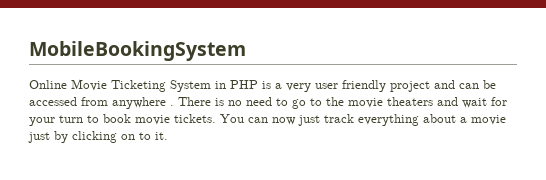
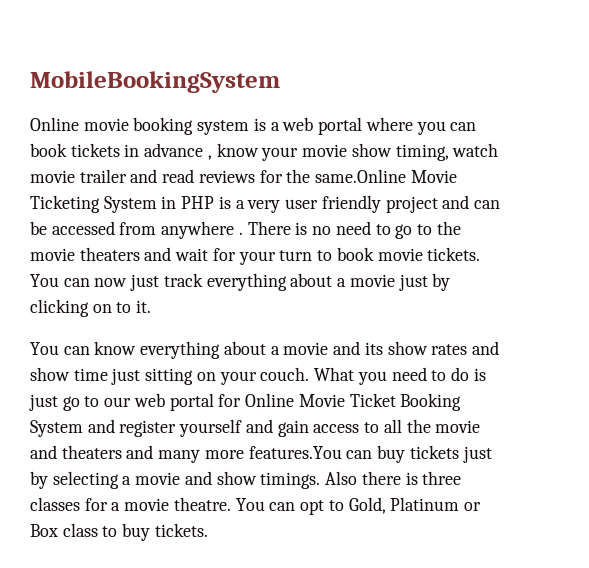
- Online Movie Ticketing System in PHP is a very user friendly project and can be accessed from anywhere .
+ Online movie booking system is a web portal where you can book tickets in advance , know your movie show timing, watch movie trailer and read reviews for the same.Online Movie Ticketing System in PHP is a very user friendly project and can be accessed from anywhere .
+ You can know everything about a movie and its show rates and show time just sitting on your couch. What you need to do is just go to our web portal for Online Movie Ticket Booking System and register yourself and gain access to all the movie and theaters and many more features.You can buy tickets just by selecting a movie and show timings. Also there is three classes for a movie theatre. You can opt to Gold, Platinum or Box class to buy tickets.

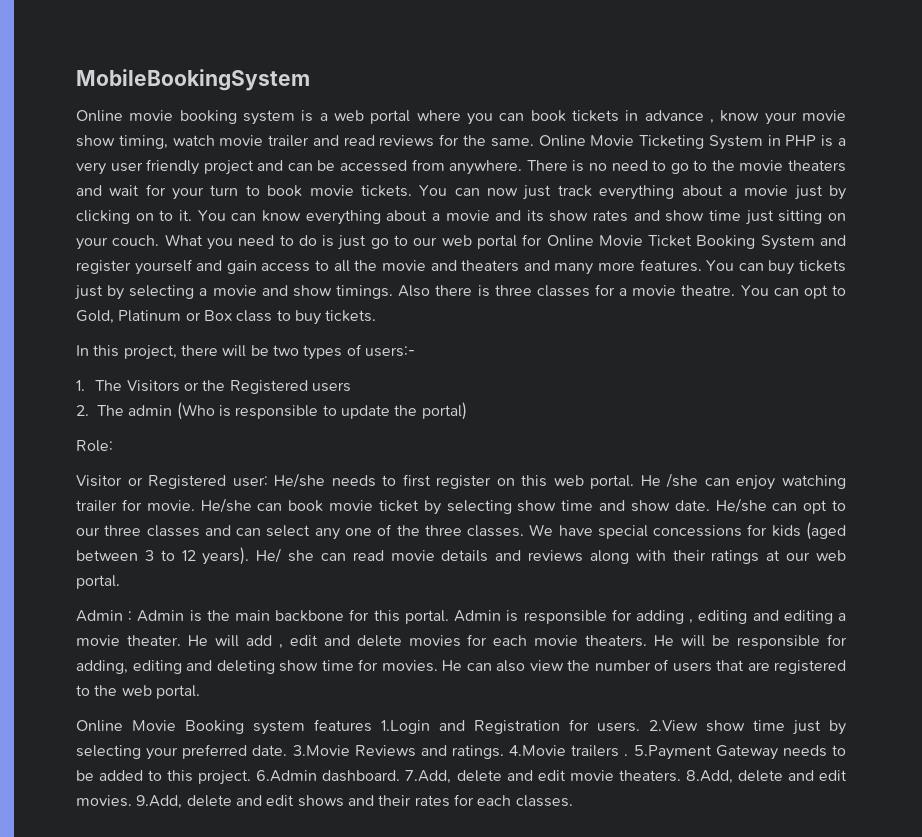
- Online movie booking system is a web portal where you can book tickets in advance , know your movie show timing, watch movie trailer and read reviews for the same.Online Movie Ticketing System in PHP is a very user friendly project and can be accessed from anywhere .
+ Online movie booking system is a web portal where you can book tickets in advance , know your movie show timing, watch movie trailer and read reviews for the same. Online Movie Ticketing System in PHP is a very user friendly project and can be accessed from anywhere.
- You can now just track everything about a movie just by clicking on to it.
- You can know everything about a movie and its show rates and show time just sitting on your couch.
+ You can now just track everything about a movie just by clicking on to it. You can know everything about a movie and its show rates and show time just sitting on your couch.
- What you need to do is just go to our web portal for Online Movie Ticket Booking System and register yourself and gain access to all the movie and theaters and many more features.You can buy tickets just by selecting a movie and show timings.
+ What you need to do is just go to our web portal for Online Movie Ticket Booking System and register yourself and gain access to all the movie and theaters and many more features. You can buy tickets just by selecting a movie and show timings.
+ In this project, there will be two types of users:-
+ 1. The Visitors or the Registered users
+ 2. The admin (Who is responsible to update the portal)
+ Role:
+ Visitor or Registered user: He/she needs to first register on this web portal. He /she can enjoy watching trailer for movie. He/she can book movie ticket by selecting show time and show date. He/she can opt to our three classes and can select any one of the three classes. We have special concessions for kids (aged between 3 to 12 years). He/ she can read movie details and reviews along with their ratings at our web portal.
+ Admin : Admin is the main backbone for this portal. Admin is responsible for adding , editing and editing a movie theater. He will add , edit and delete movies for each movie theaters. He will be responsible for adding, editing and deleting show time for movies. He can also view the number of users that are registered to the web portal.
+ Online Movie Booking system features 1.Login and Registration for users. 2.View show time just by selecting your preferred date. 3.Movie Reviews and ratings. 4.Movie trailers . 5.Payment Gateway needs to be added to this project. 6.Admin dashboard. 7.Add, delete and edit movie theaters. 8.Add, delete and edit movies. 9.Add, delete and edit shows and their rates for each classes.

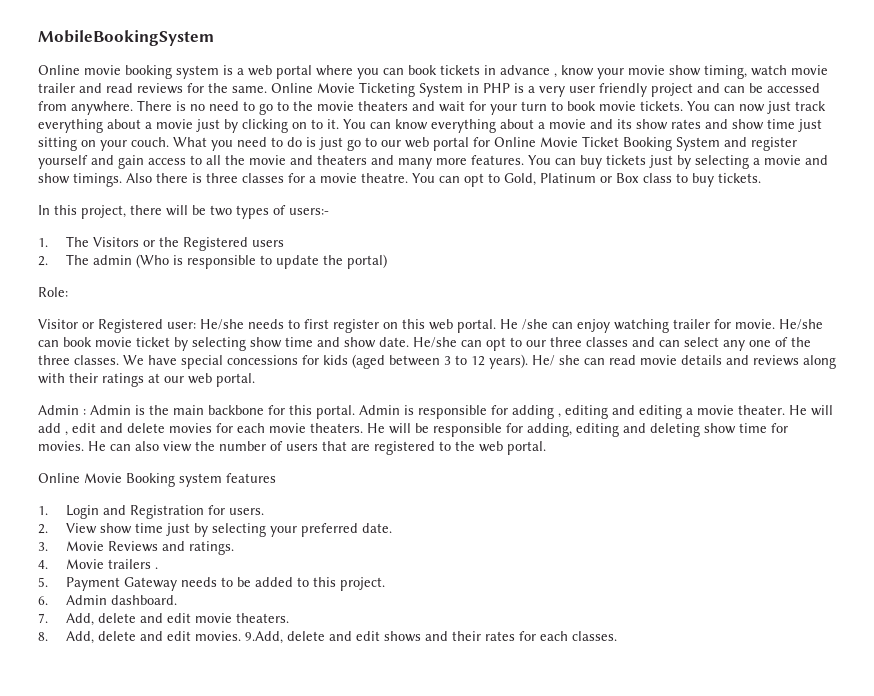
- Online Movie Booking system features 1.Login and Registration for users. 2.View show time just by selecting your preferred date. 3.Movie Reviews and ratings. 4.Movie trailers . 5.Payment Gateway needs to be added to this project. 6.Admin dashboard. 7.Add, delete and edit movie theaters. 8.Add, delete and edit movies.
+ Online Movie Booking system features
+ 1. Login and Registration for users.
+ 2. View show time just by selecting your preferred date.
+ 3. Movie Reviews and ratings.
+ 4. Movie trailers .
+ 5. Payment Gateway needs to be added to this project.
+ 6. Admin dashboard.
+ 7. Add, delete and edit movie theaters.
+ 8. Add, delete and edit movies.

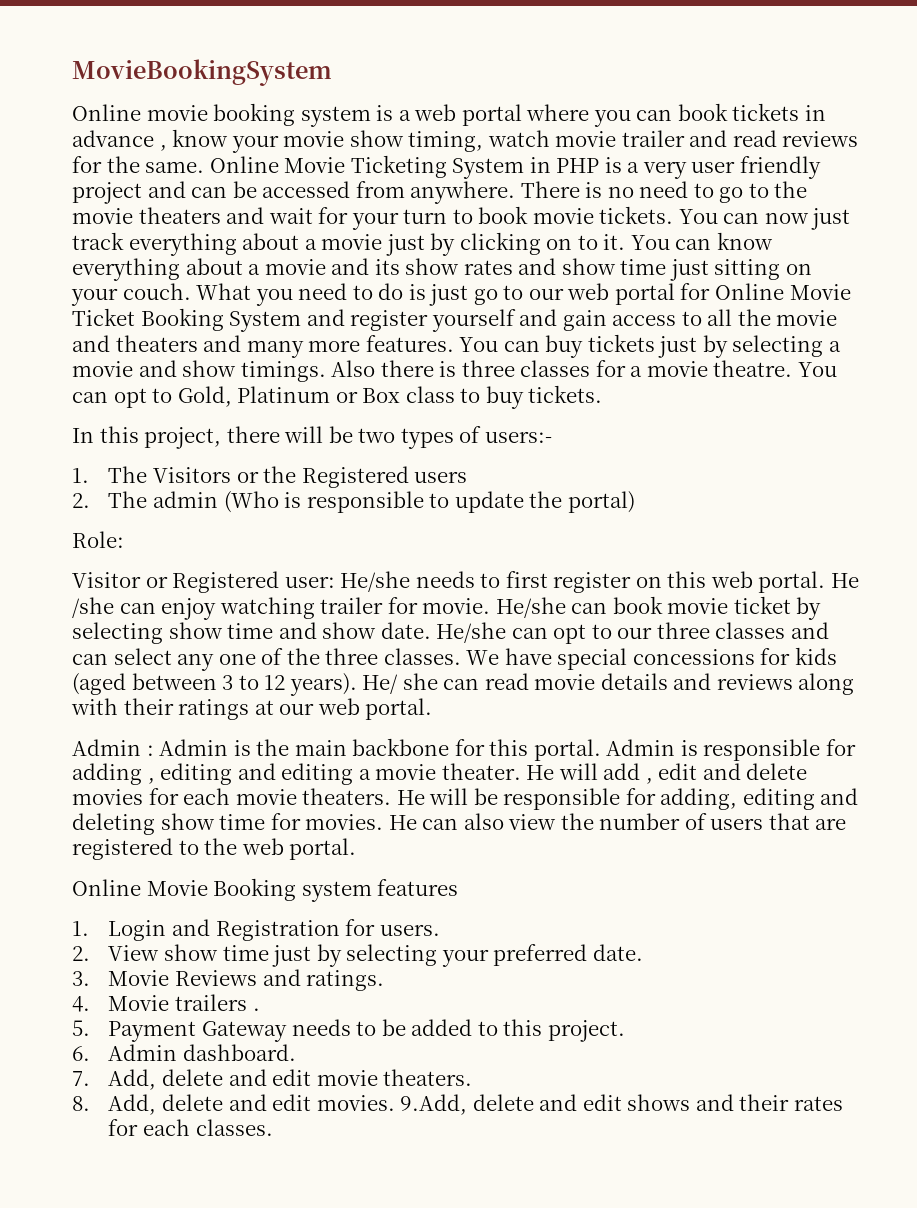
- MobileBookingSystem
+ MovieBookingSystem

